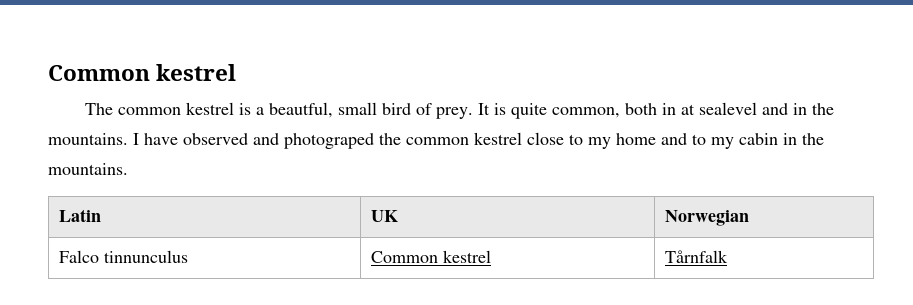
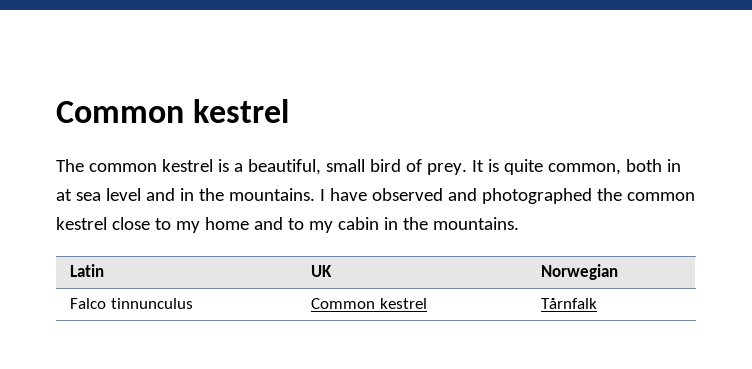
- The common kestrel is a beautful, small bird of prey.
+ The common kestrel is a beautiful, small bird of prey.
- It is quite common, both in at sealevel and in the mountains.
+ It is quite common, both in at sea level and in the mountains.
- I have observed and photograped the common kestrel close to my home and to my cabin in the mountains.
+ I have observed and photographed the common kestrel close to my home and to my cabin in the mountains.

